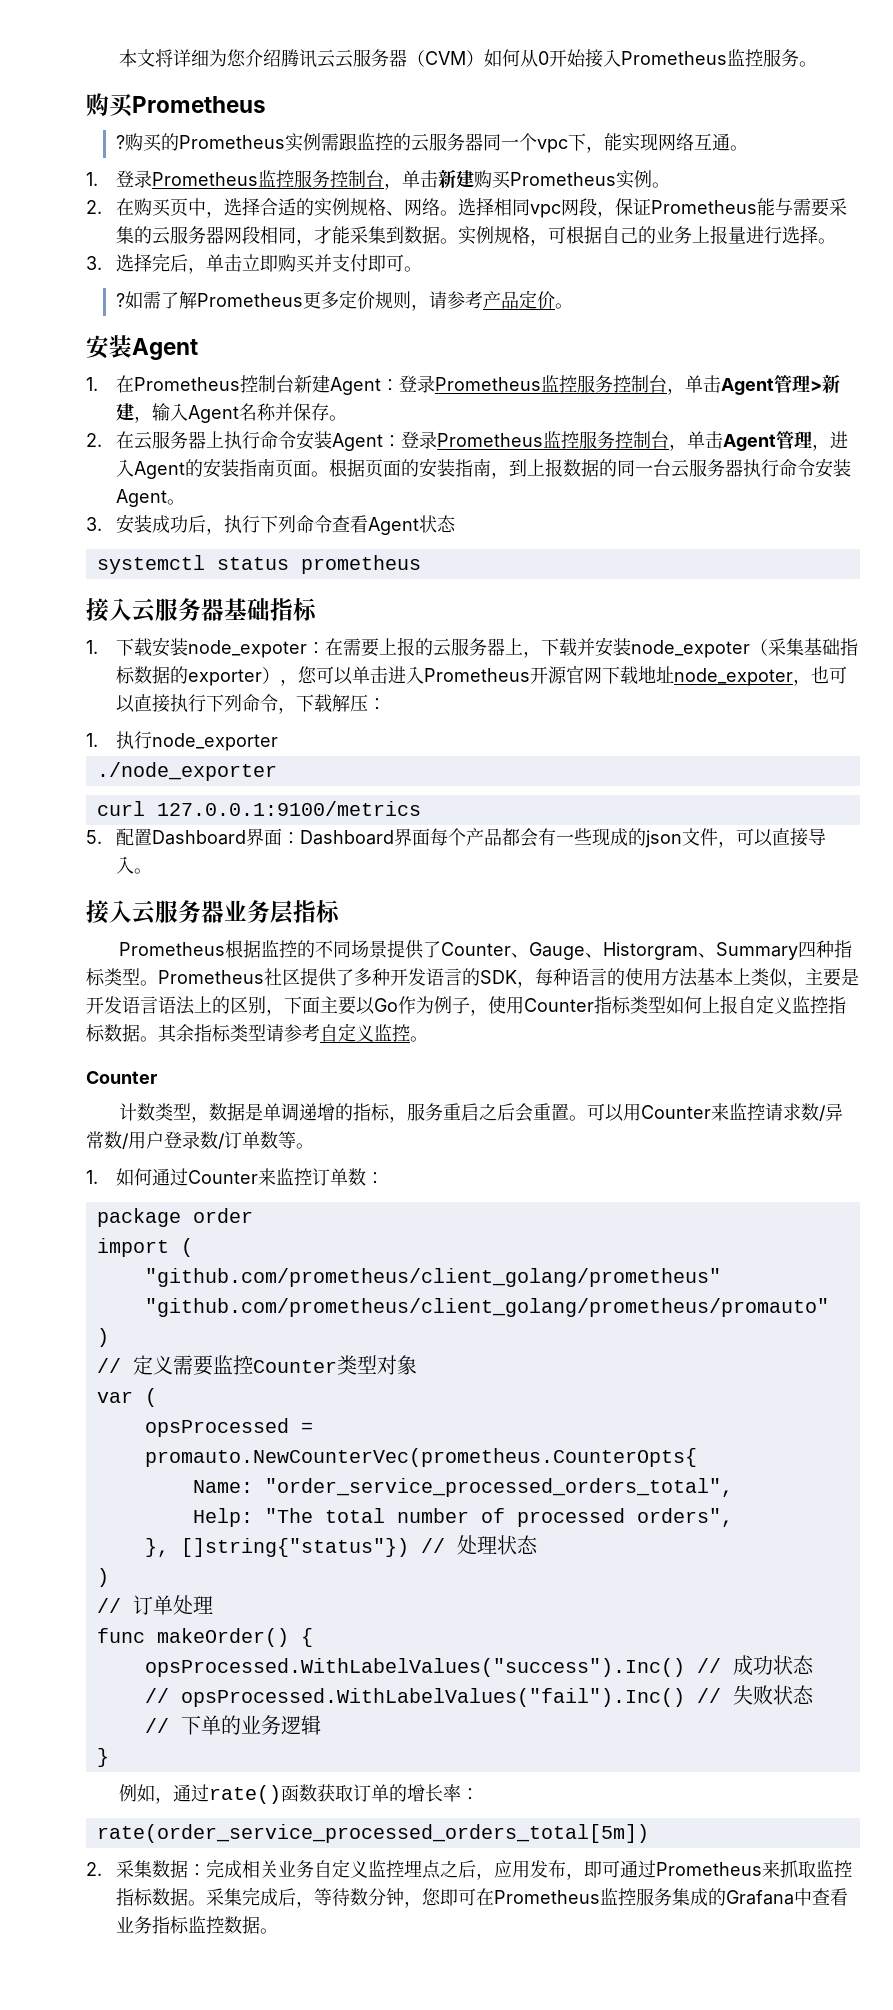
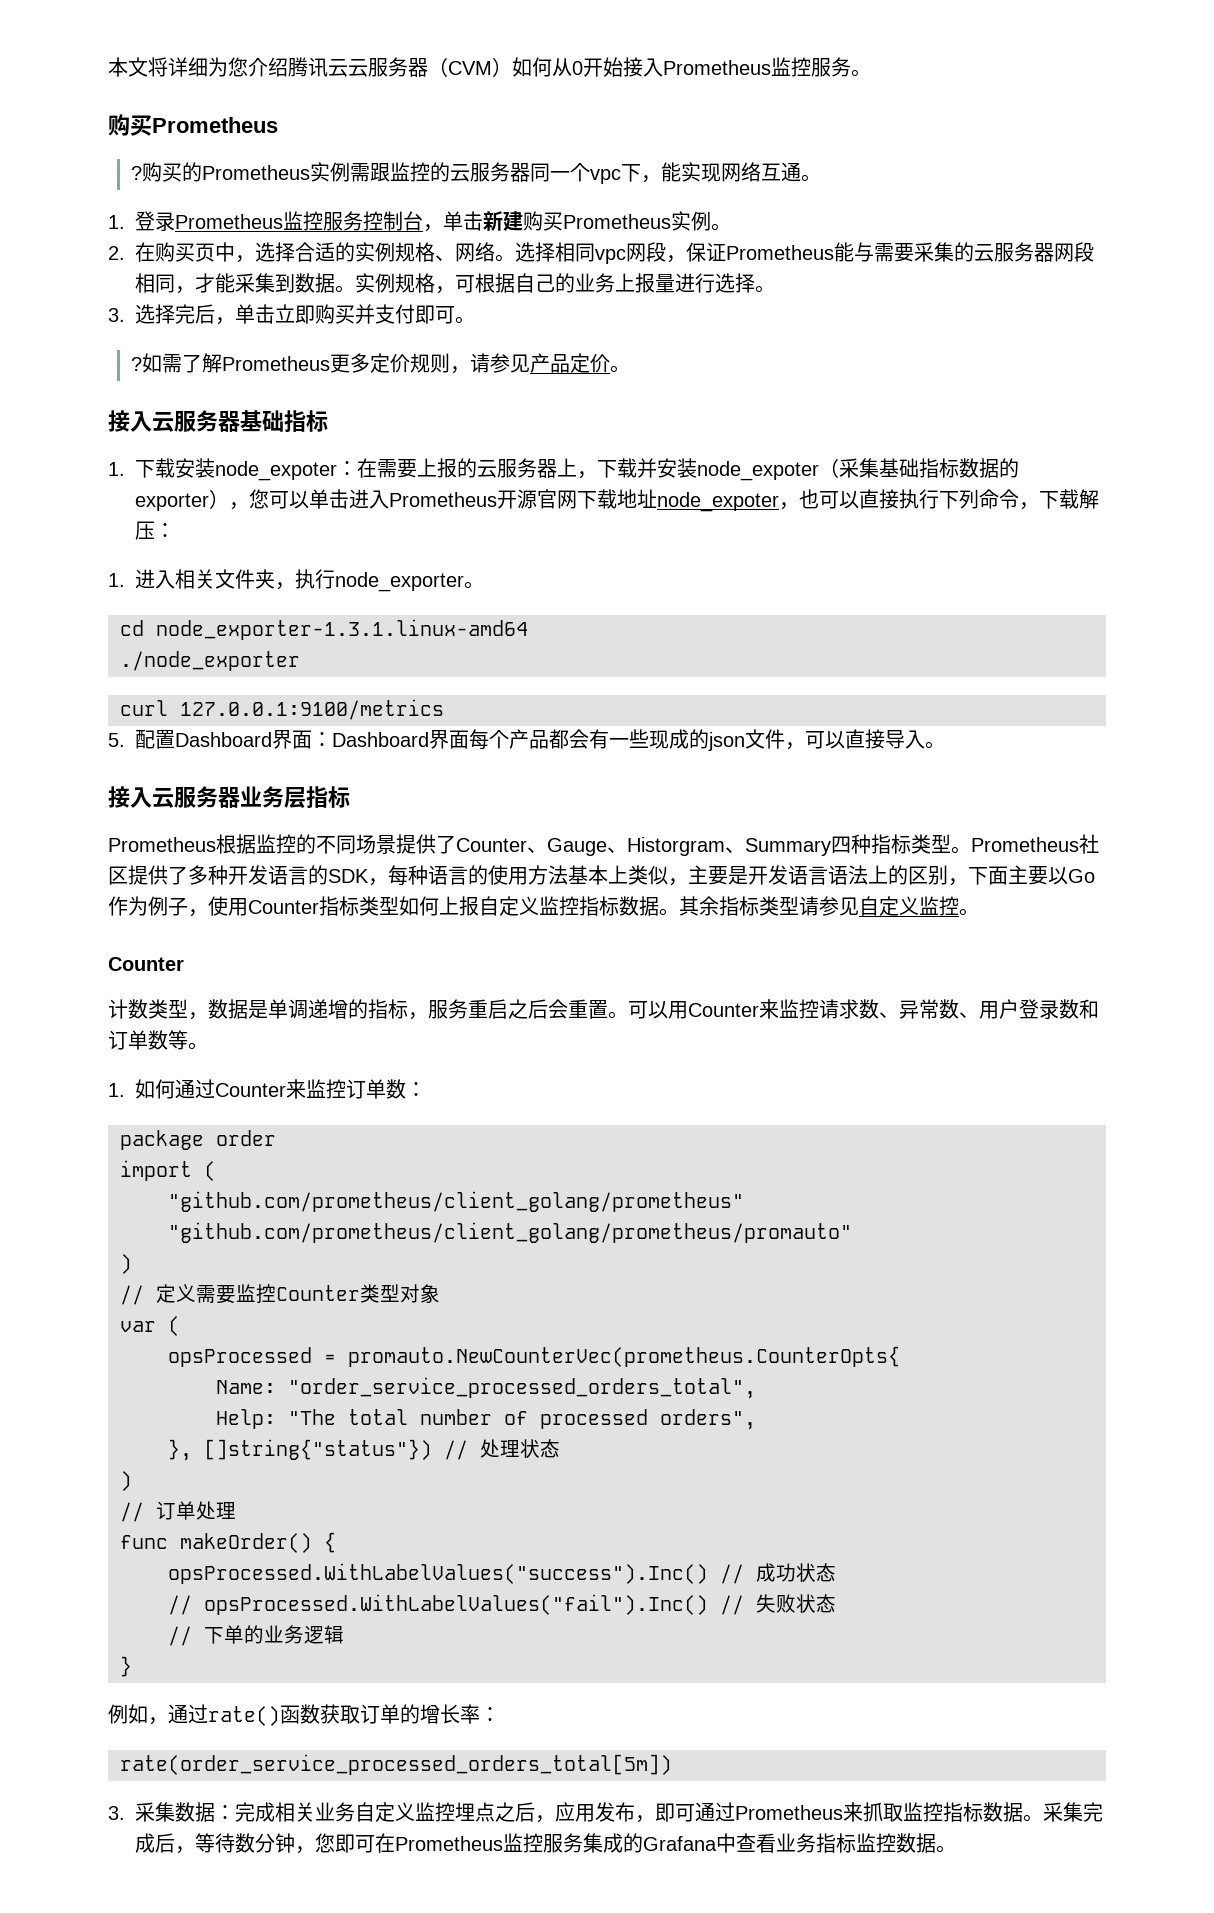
- 如需了解Prometheus更多定价规则，请参考产品定价。
- 安装Agent
- 1.在Prometheus控制台新建Agent：登录Prometheus监控服务控制台，单击Agent管理>新建，输入Agent名称并保存。
- 2.在云服务器上执行命令安装Agent：登录Prometheus监控服务控制台，单击Agent管理，进入Agent的安装指南页面。根据页面的安装指南，到上报数据的同一台云服务器执行命令安装Agent。
- 3.安装成功后，执行下列命令查看Agent状态
- systemctl status prometheus
+ 如需了解Prometheus更多定价规则，请参见产品定价。
- 1.执行node_exporter
+ 1.进入相关文件夹，执行node_exporter。
+ cd node_exporter-1.3.1.linux-amd64
- 其余指标类型请参考自定义监控。
+ 其余指标类型请参见自定义监控。
- 可以用Counter来监控请求数/异常数/用户登录数/订单数等。
+ 可以用Counter来监控请求数、异常数、用户登录数和订单数等。
- 2.采集数据：完成相关业务自定义监控埋点之后，应用发布，即可通过Prometheus来抓取监控指标数据。
+ 3.采集数据：完成相关业务自定义监控埋点之后，应用发布，即可通过Prometheus来抓取监控指标数据。

